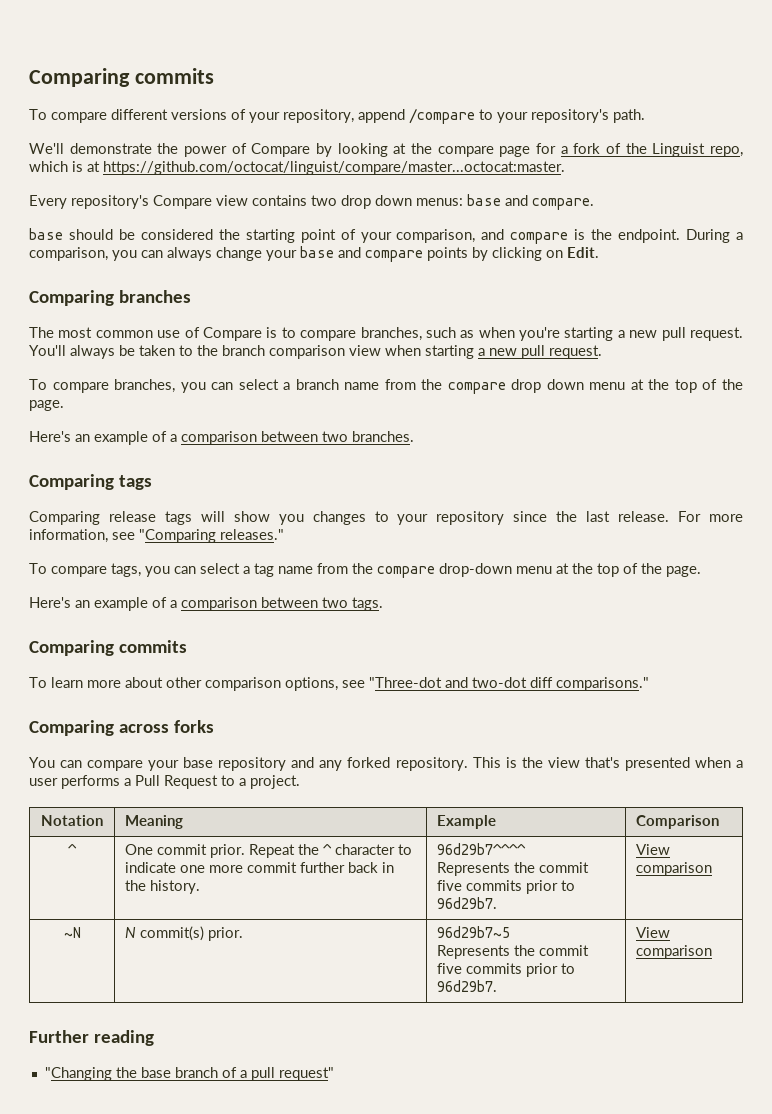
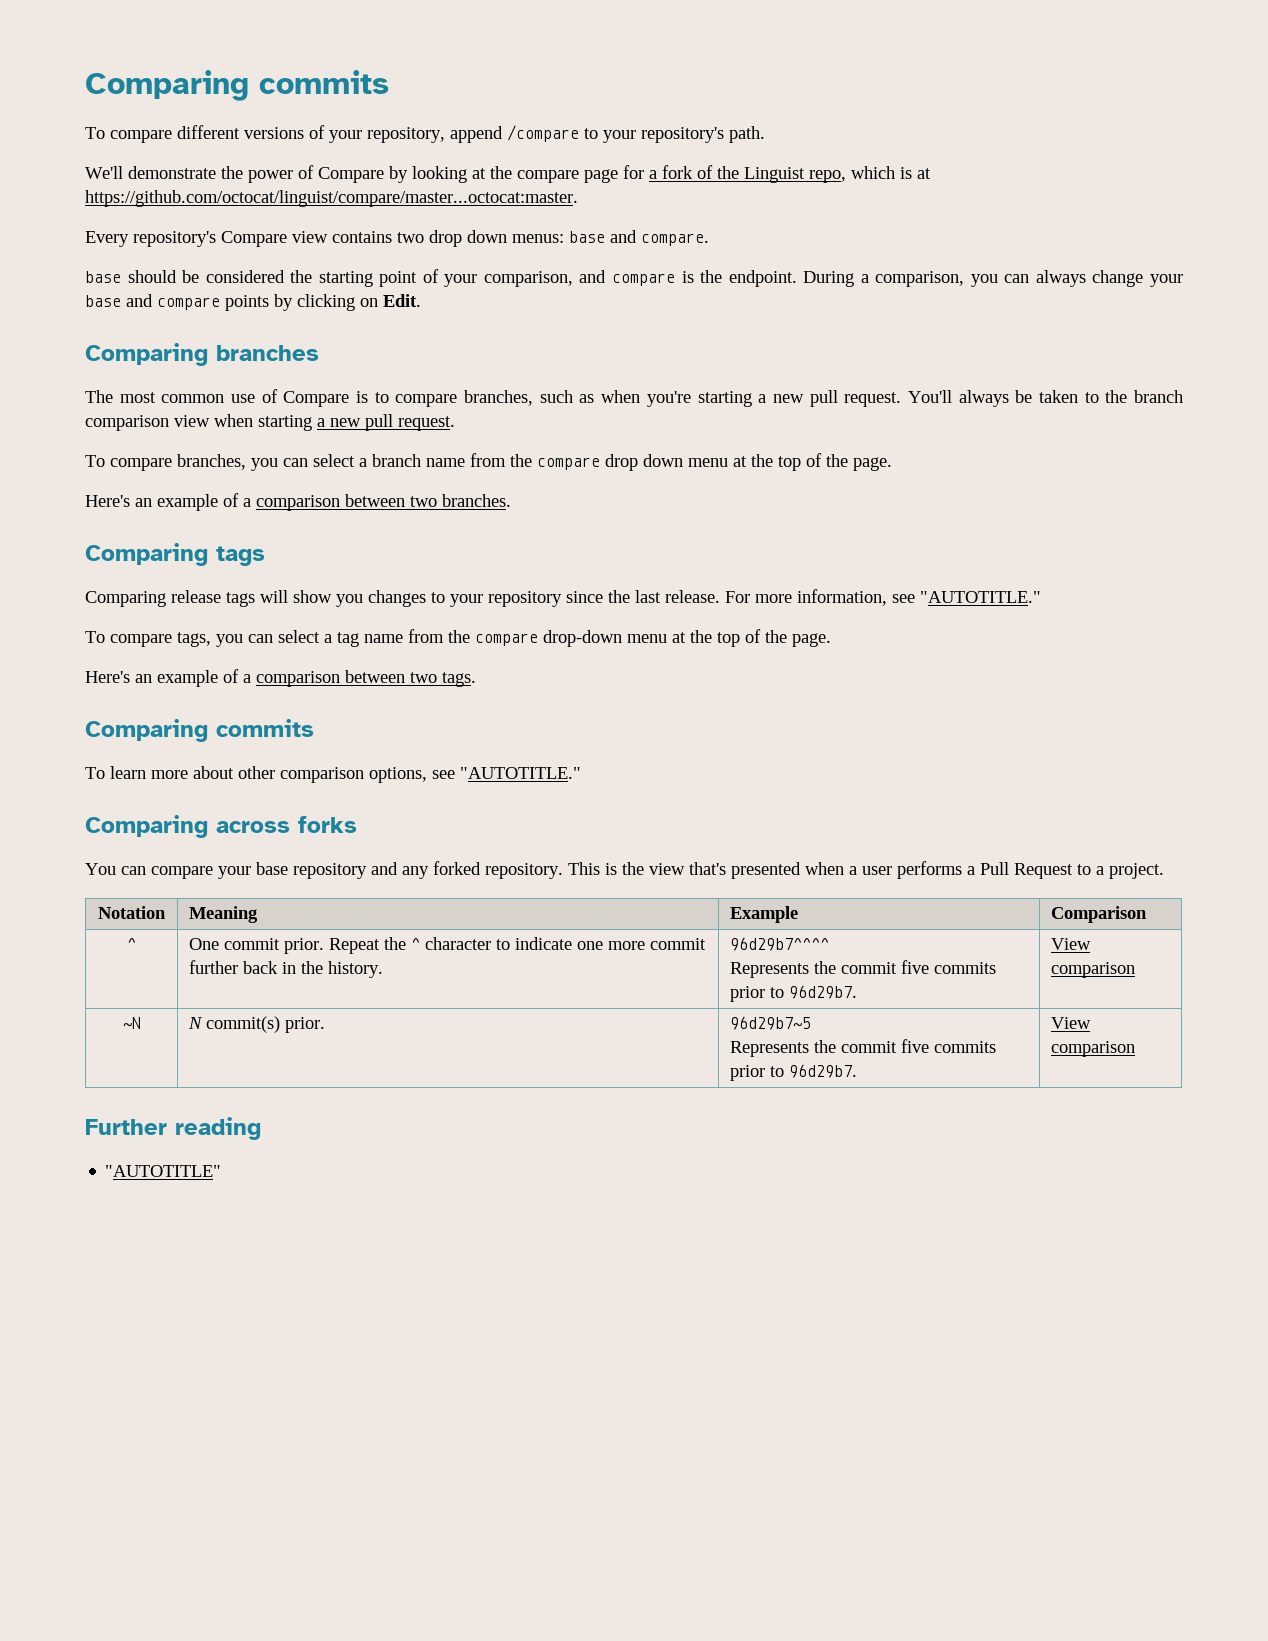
- For more information, see "Comparing releases."
+ For more information, see "AUTOTITLE."
- To learn more about other comparison options, see "Three-dot and two-dot diff comparisons."
+ To learn more about other comparison options, see "AUTOTITLE."
- "Changing the base branch of a pull request"
+ "AUTOTITLE"

